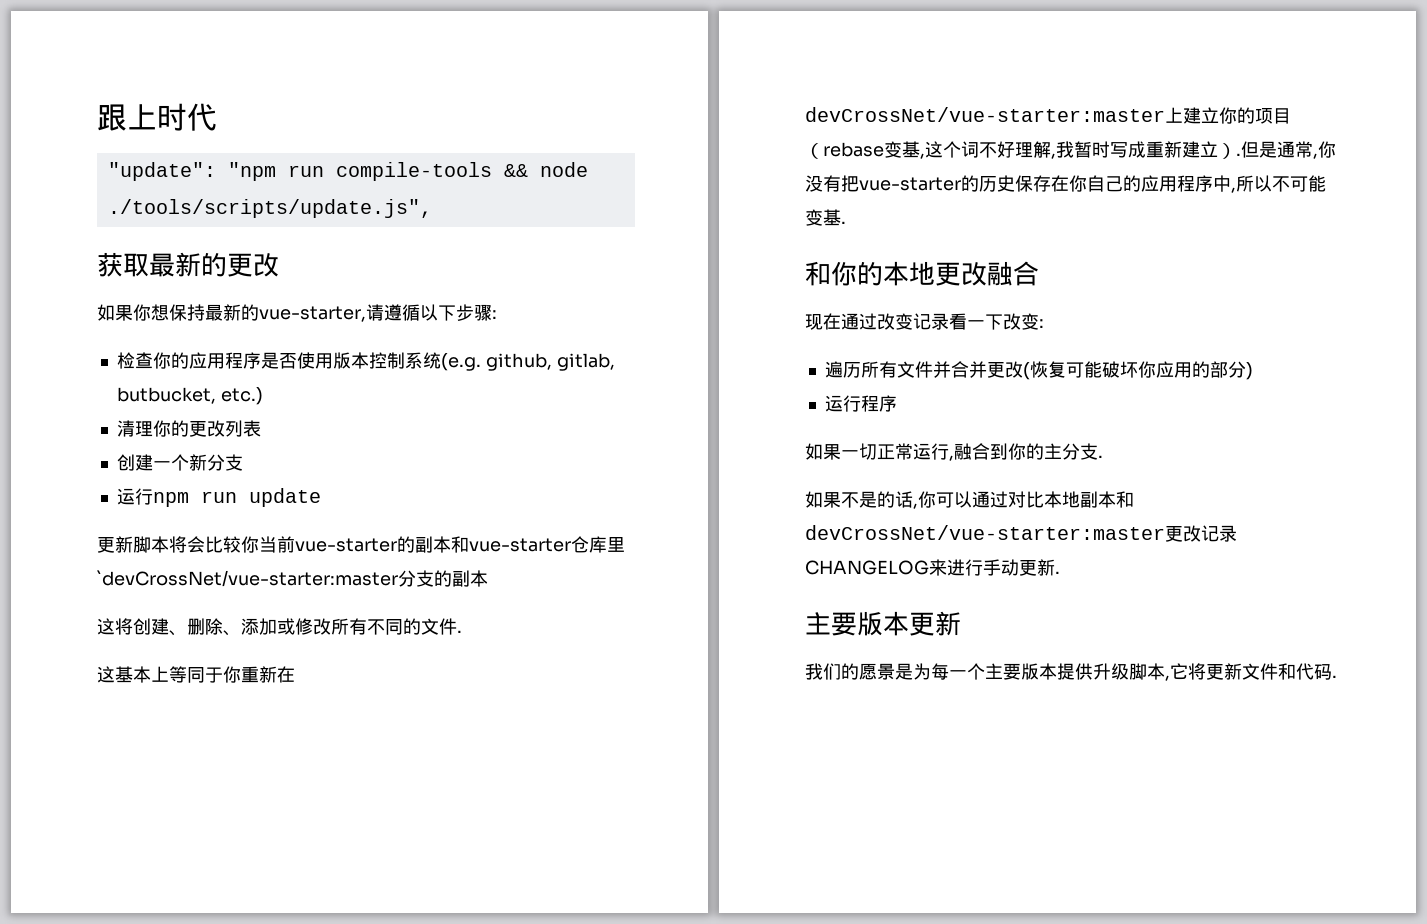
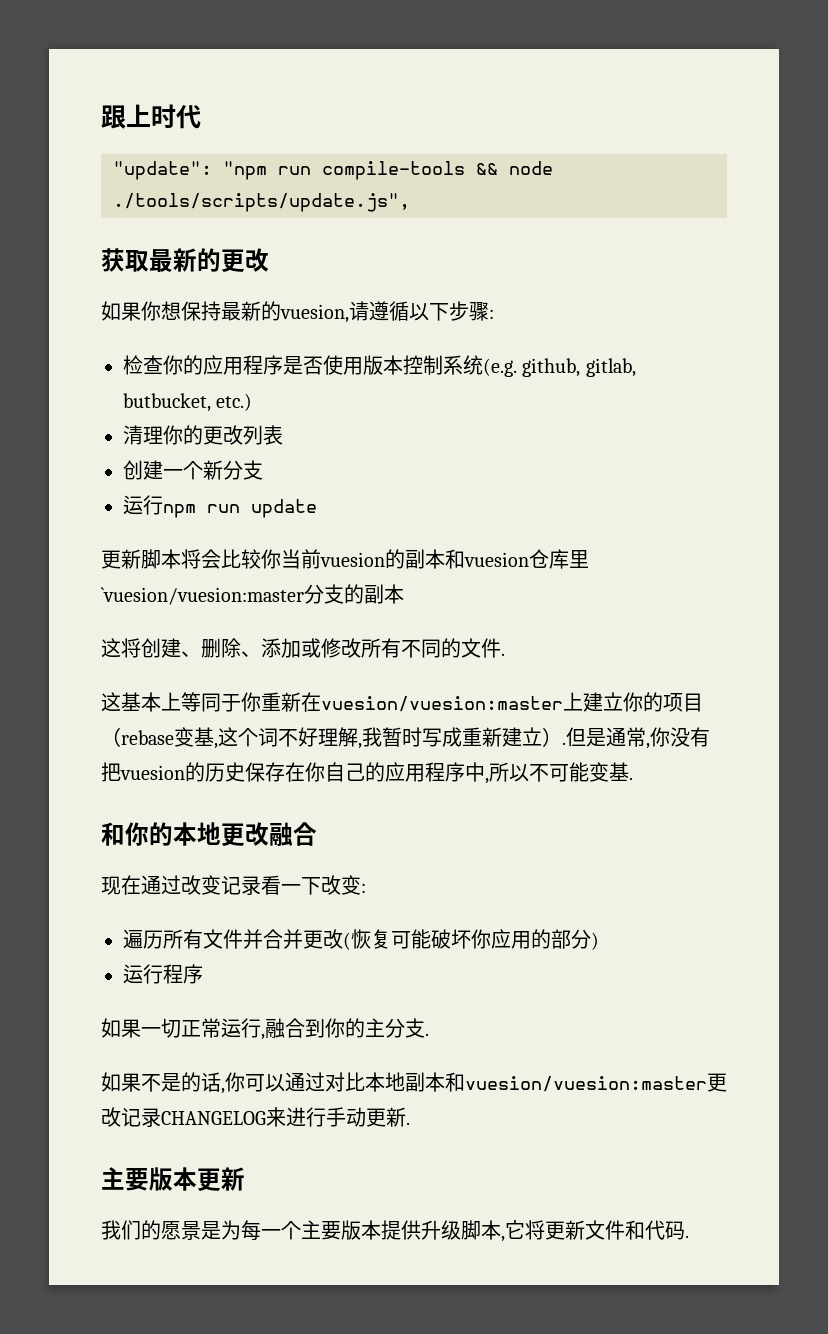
- 如果你想保持最新的vue-starter,请遵循以下步骤:
+ 如果你想保持最新的vuesion,请遵循以下步骤:
- 更新脚本将会比较你当前vue-starter的副本和vue-starter仓库里`devCrossNet/vue-starter:master分支的副本
+ 更新脚本将会比较你当前vuesion的副本和vuesion仓库里`vuesion/vuesion:master分支的副本
- 这基本上等同于你重新在devCrossNet/vue-starter:master上建立你的项目（rebase变基,这个词不好理解,我暂时写成重新建立）.
+ 这基本上等同于你重新在vuesion/vuesion:master上建立你的项目（rebase变基,这个词不好理解,我暂时写成重新建立）.
- 但是通常,你没有把vue-starter的历史保存在你自己的应用程序中,所以不可能变基.
+ 但是通常,你没有把vuesion的历史保存在你自己的应用程序中,所以不可能变基.
- 如果不是的话,你可以通过对比本地副本和devCrossNet/vue-starter:master更改记录CHANGELOG来进行手动更新.
+ 如果不是的话,你可以通过对比本地副本和vuesion/vuesion:master更改记录CHANGELOG来进行手动更新.

